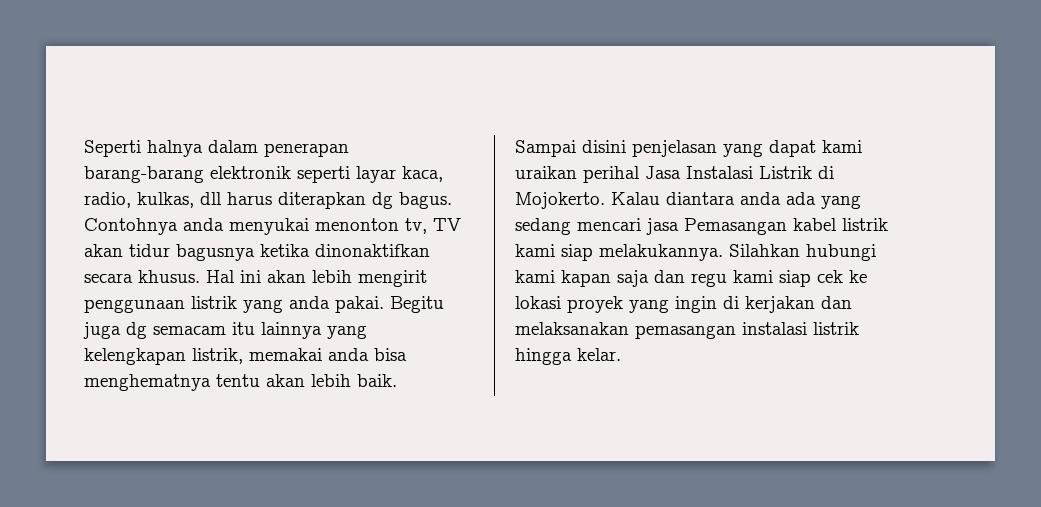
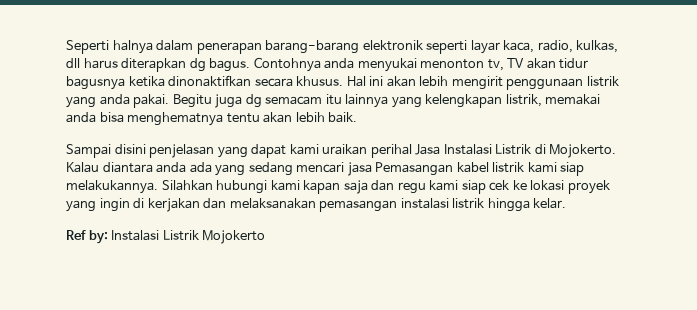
+ Ref by: Instalasi Listrik Mojokerto

